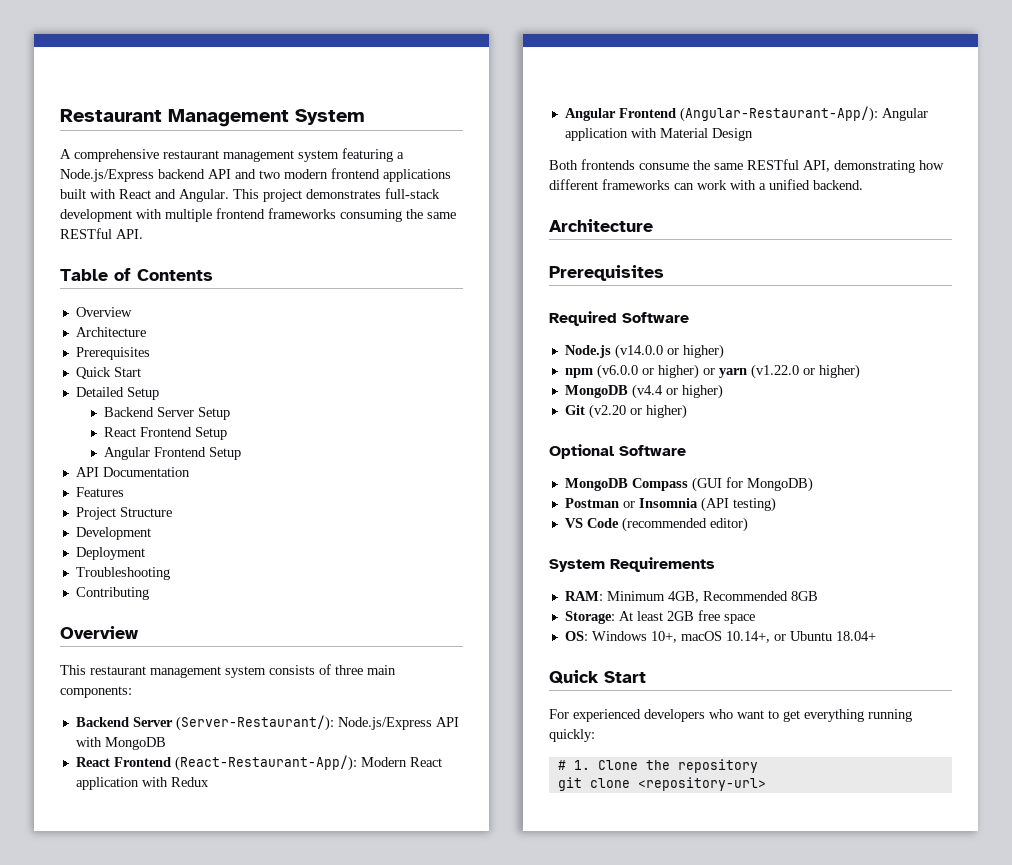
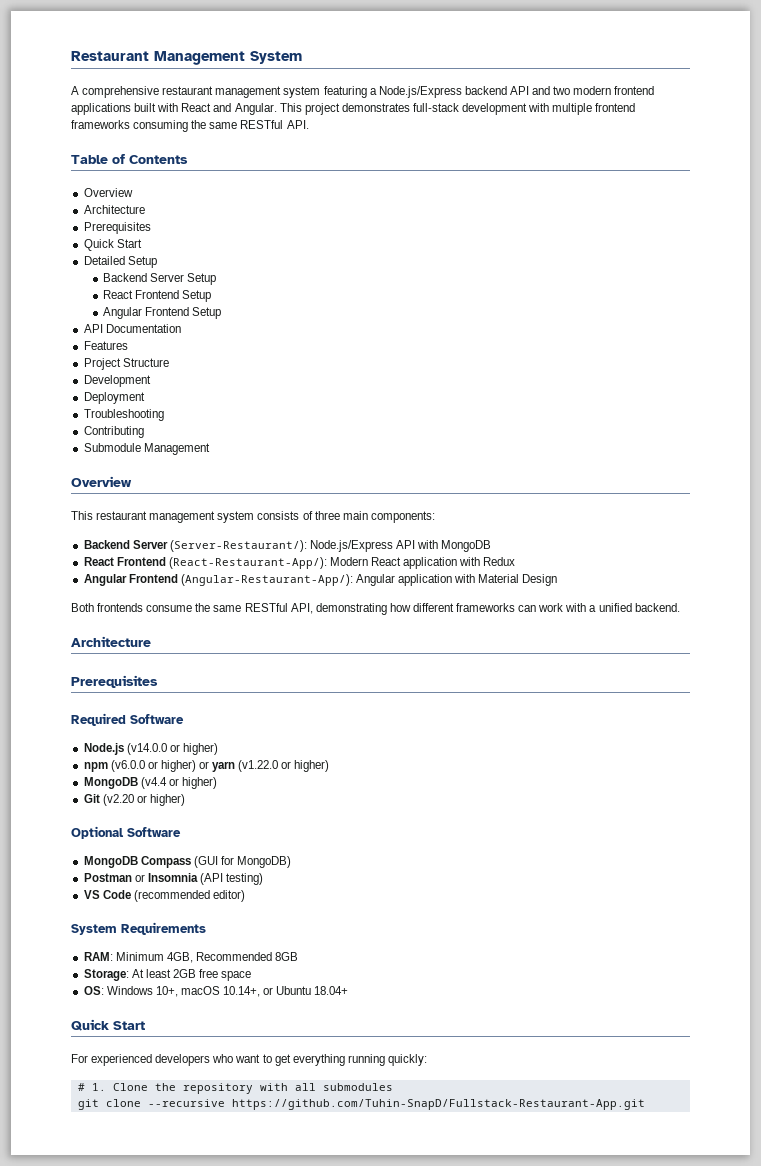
+ Submodule Management
- # 1. Clone the repository
+ # 1. Clone the repository with all submodules
- git clone <repository-url>
+ git clone --recursive https://github.com/Tuhin-SnapD/Fullstack-Restaurant-App.git

